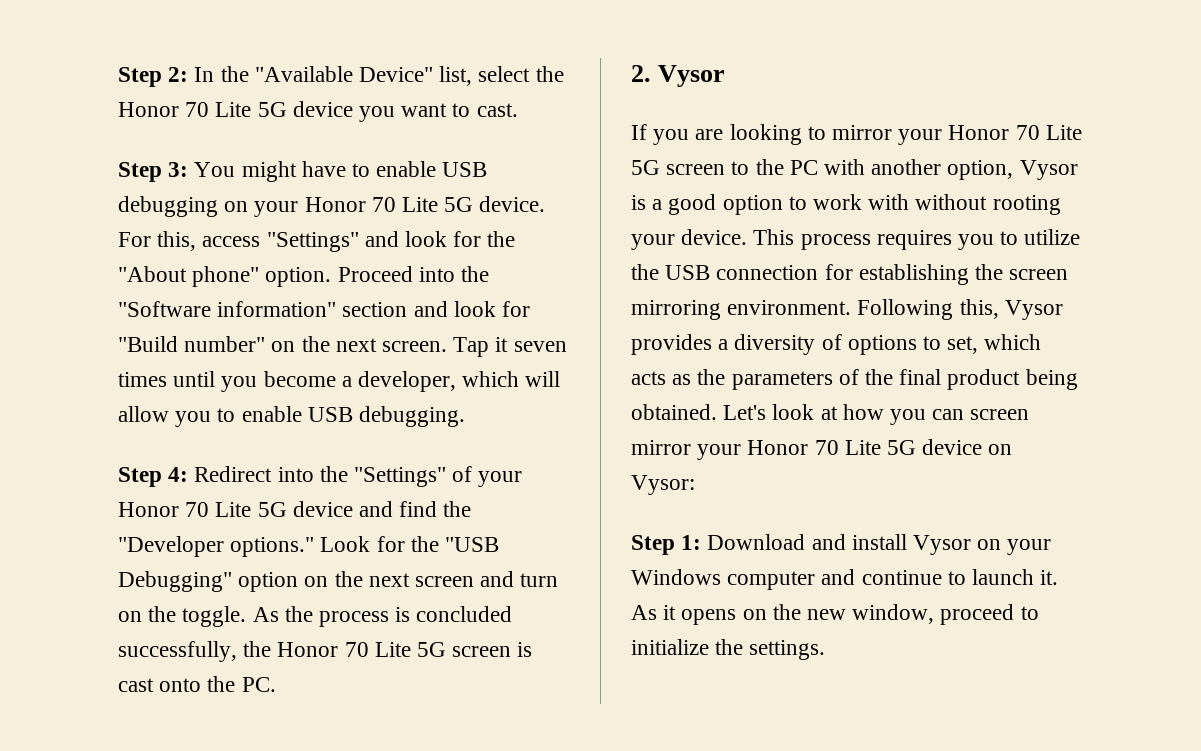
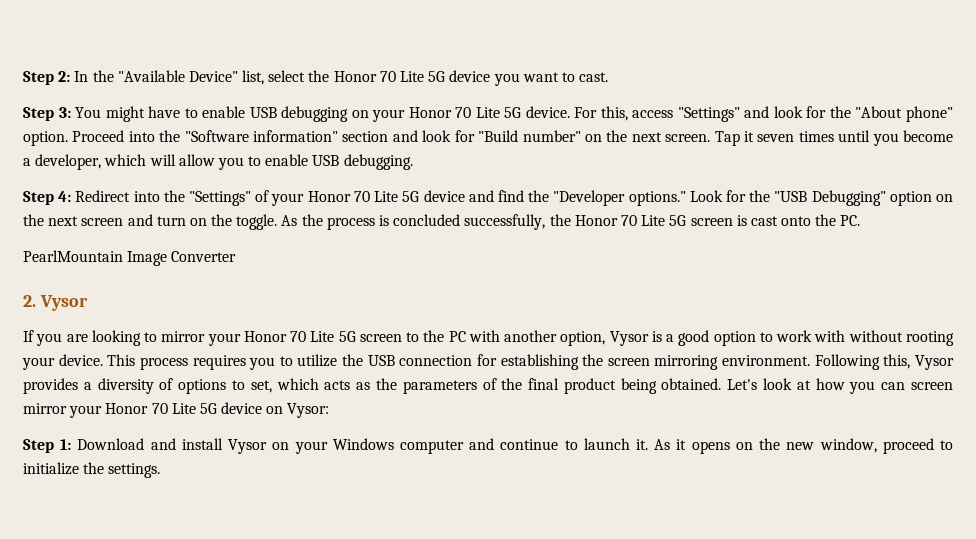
+ PearlMountain Image Converter

